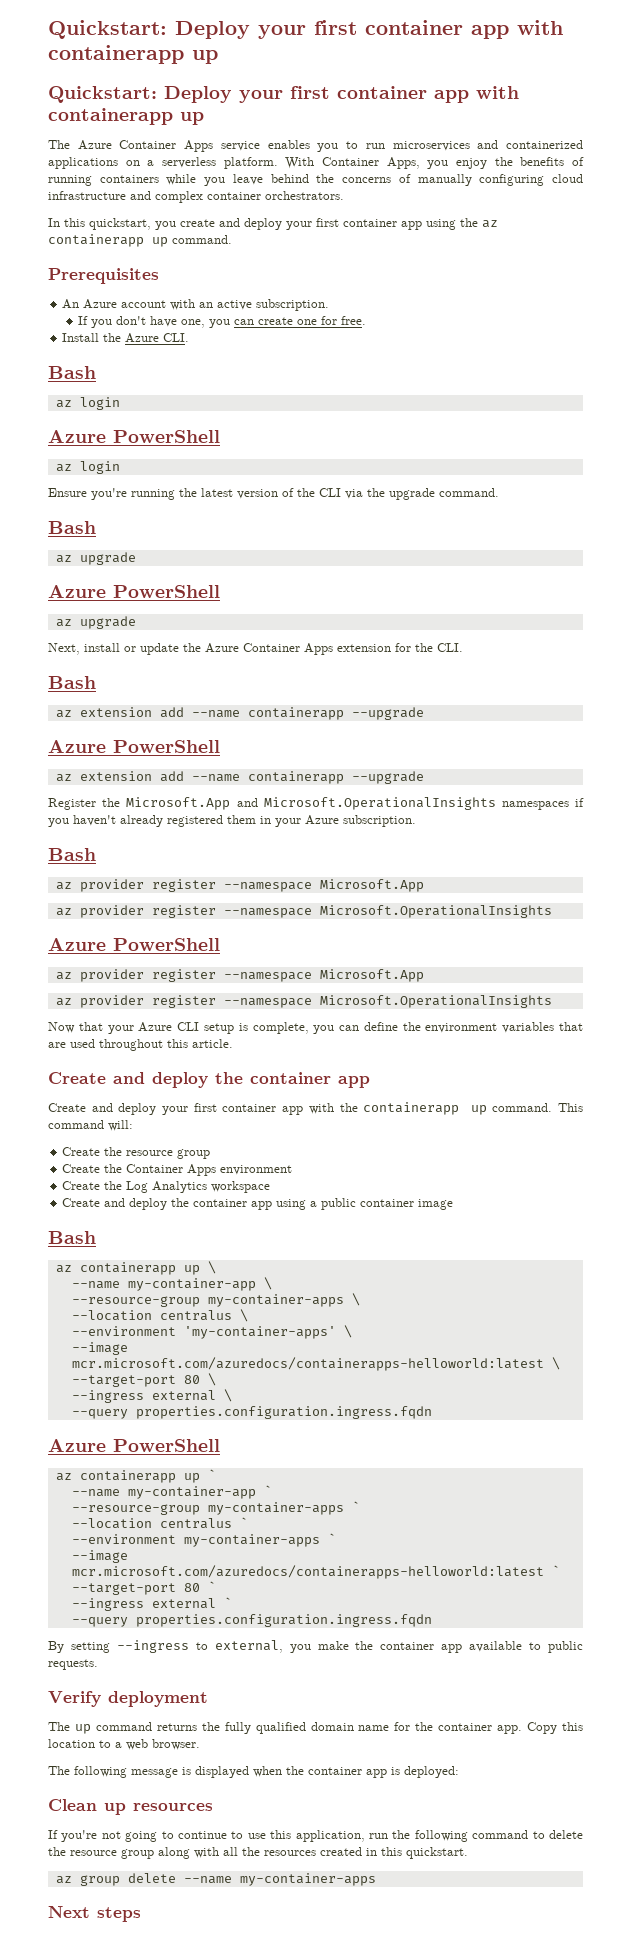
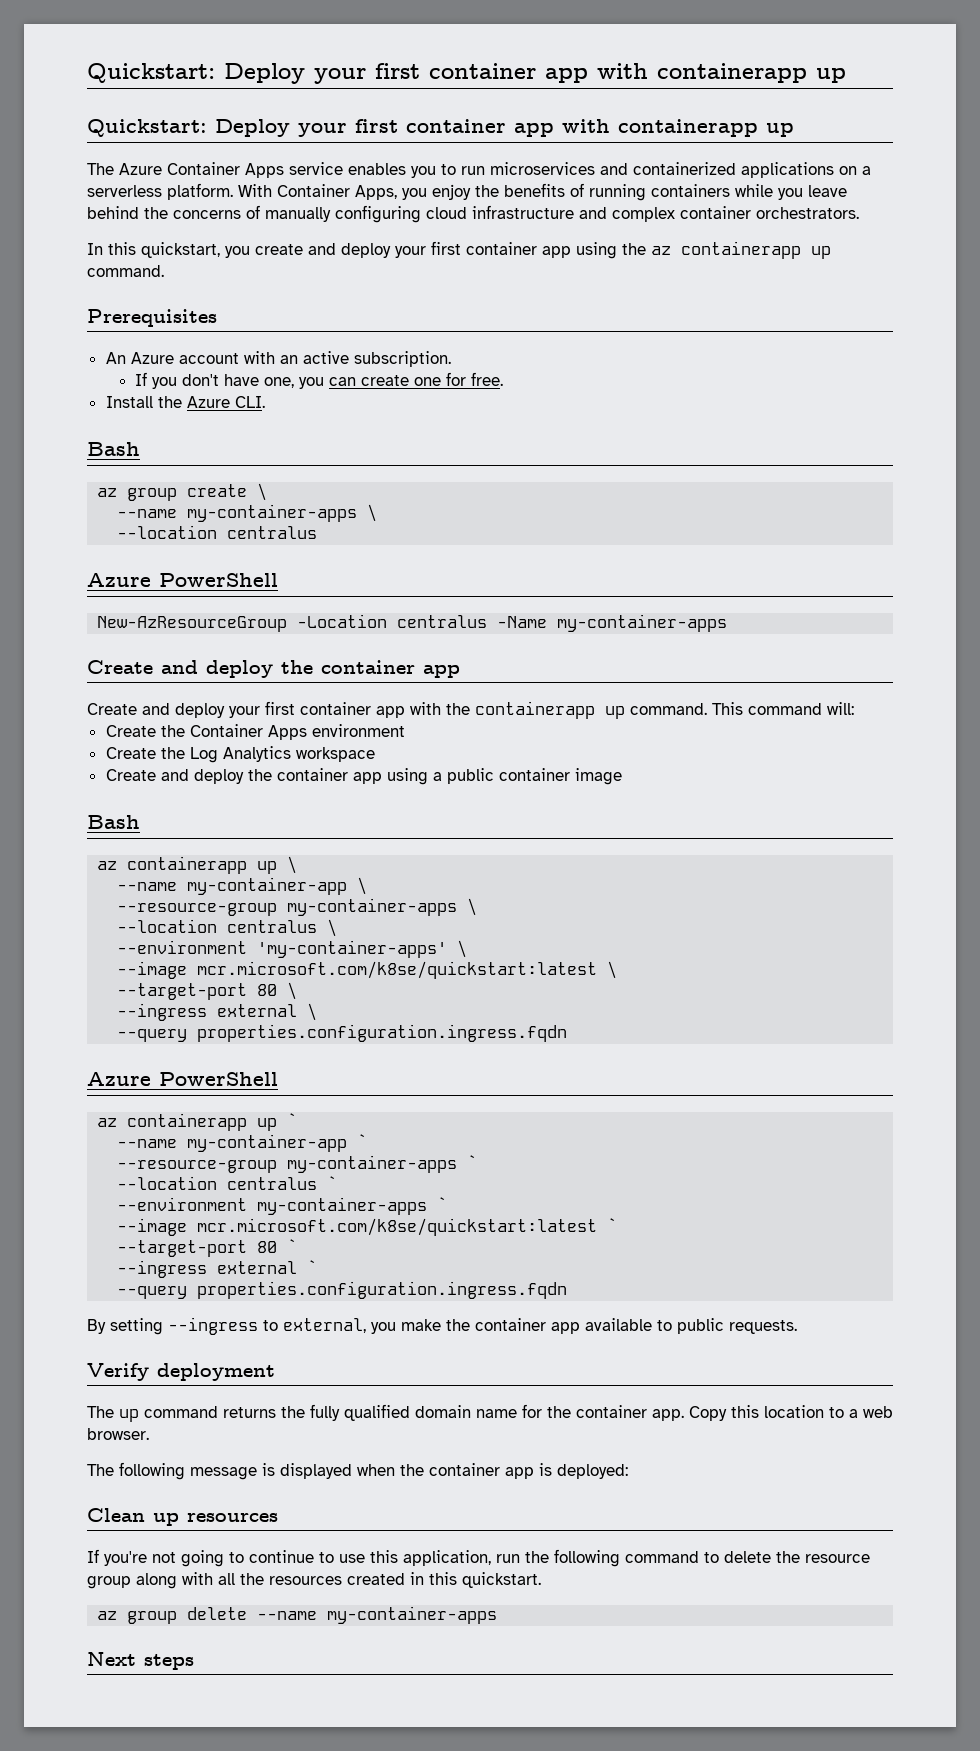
  Install the Azure CLI.
  Bash
- az login
+ az group create \
+ --name my-container-apps \
+ --location centralus
  Azure PowerShell
- az login
- Ensure you're running the latest version of the CLI via the upgrade command.
- Bash
- az upgrade
- Azure PowerShell
- az upgrade
- Next, install or update the Azure Container Apps extension for the CLI.
- Bash
- az extension add --name containerapp --upgrade
- Azure PowerShell
- az extension add --name containerapp --upgrade
- Register the Microsoft.App and Microsoft.OperationalInsights namespaces if you haven't already registered them in your Azure subscription.
- Bash
- az provider register --namespace Microsoft.App
- az provider register --namespace Microsoft.OperationalInsights
- Azure PowerShell
- az provider register --namespace Microsoft.App
- az provider register --namespace Microsoft.OperationalInsights
- Now that your Azure CLI setup is complete, you can define the environment variables that are used throughout this article.
+ New-AzResourceGroup -Location centralus -Name my-container-apps
- Create the resource group
- --image mcr.microsoft.com/azuredocs/containerapps-helloworld:latest \
+ --image mcr.microsoft.com/k8se/quickstart:latest \
- --image mcr.microsoft.com/azuredocs/containerapps-helloworld:latest `
+ --image mcr.microsoft.com/k8se/quickstart:latest `

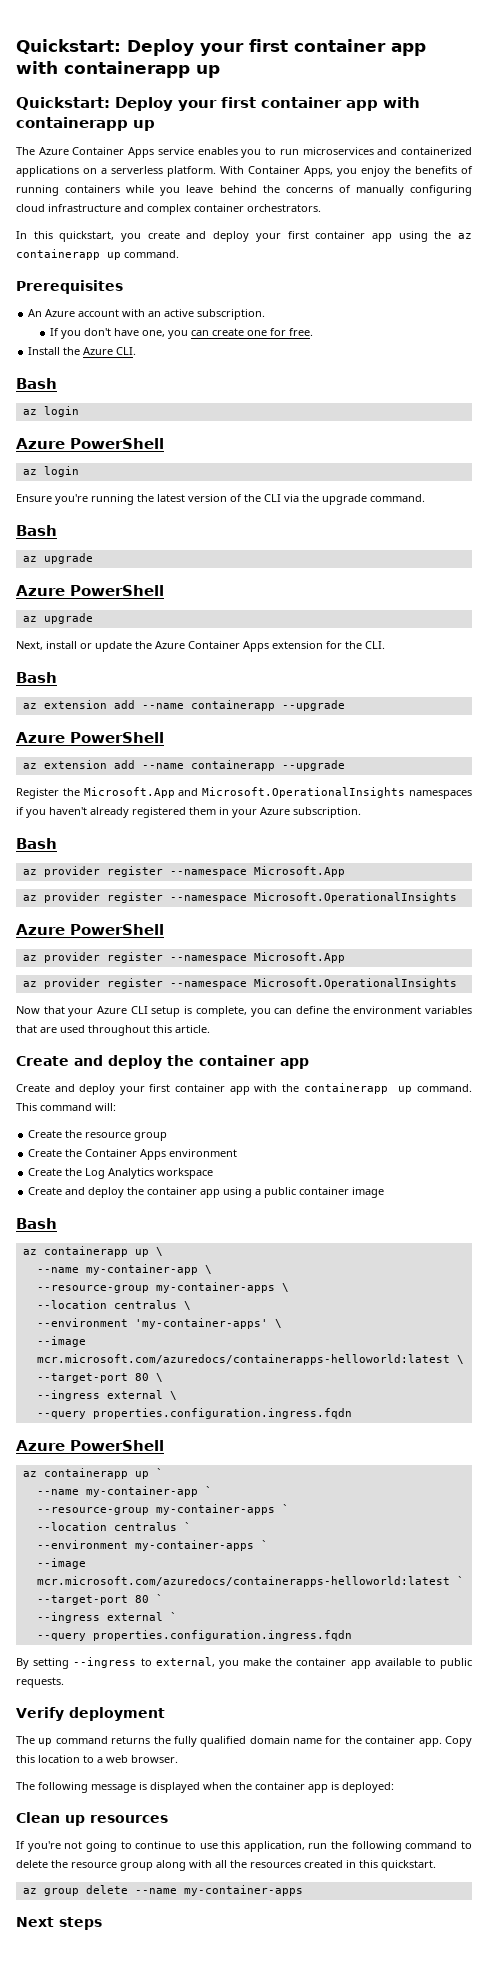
  Install the Azure CLI.
  Bash
- az group create \
- --name my-container-apps \
- --location centralus
+ az login
  Azure PowerShell
- New-AzResourceGroup -Location centralus -Name my-container-apps
+ az login
+ Ensure you're running the latest version of the CLI via the upgrade command.
+ Bash
+ az upgrade
+ Azure PowerShell
+ az upgrade
+ Next, install or update the Azure Container Apps extension for the CLI.
+ Bash
+ az extension add --name containerapp --upgrade
+ Azure PowerShell
+ az extension add --name containerapp --upgrade
+ Register the Microsoft.App and Microsoft.OperationalInsights namespaces if you haven't already registered them in your Azure subscription.
+ Bash
+ az provider register --namespace Microsoft.App
+ az provider register --namespace Microsoft.OperationalInsights
+ Azure PowerShell
+ az provider register --namespace Microsoft.App
+ az provider register --namespace Microsoft.OperationalInsights
+ Now that your Azure CLI setup is complete, you can define the environment variables that are used throughout this article.
+ Create the resource group
- --image mcr.microsoft.com/k8se/quickstart:latest \
+ --image mcr.microsoft.com/azuredocs/containerapps-helloworld:latest \
- --image mcr.microsoft.com/k8se/quickstart:latest `
+ --image mcr.microsoft.com/azuredocs/containerapps-helloworld:latest `

